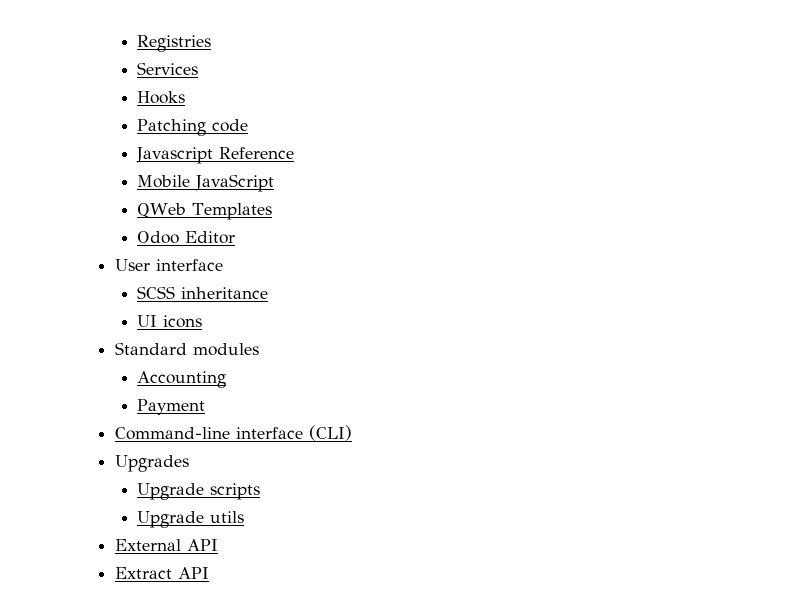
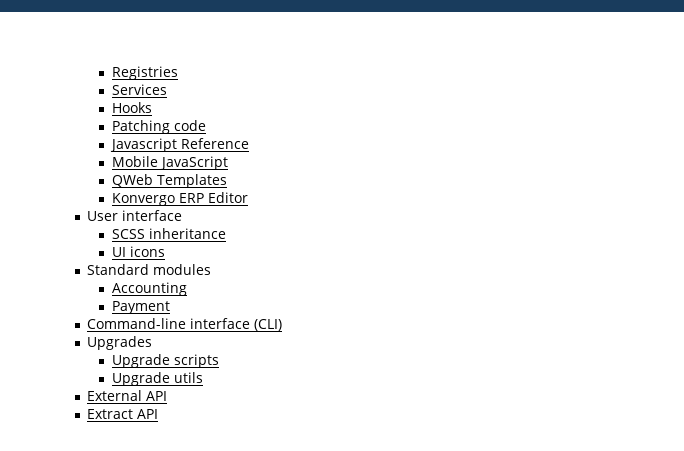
- Odoo Editor
+ Konvergo ERP Editor

